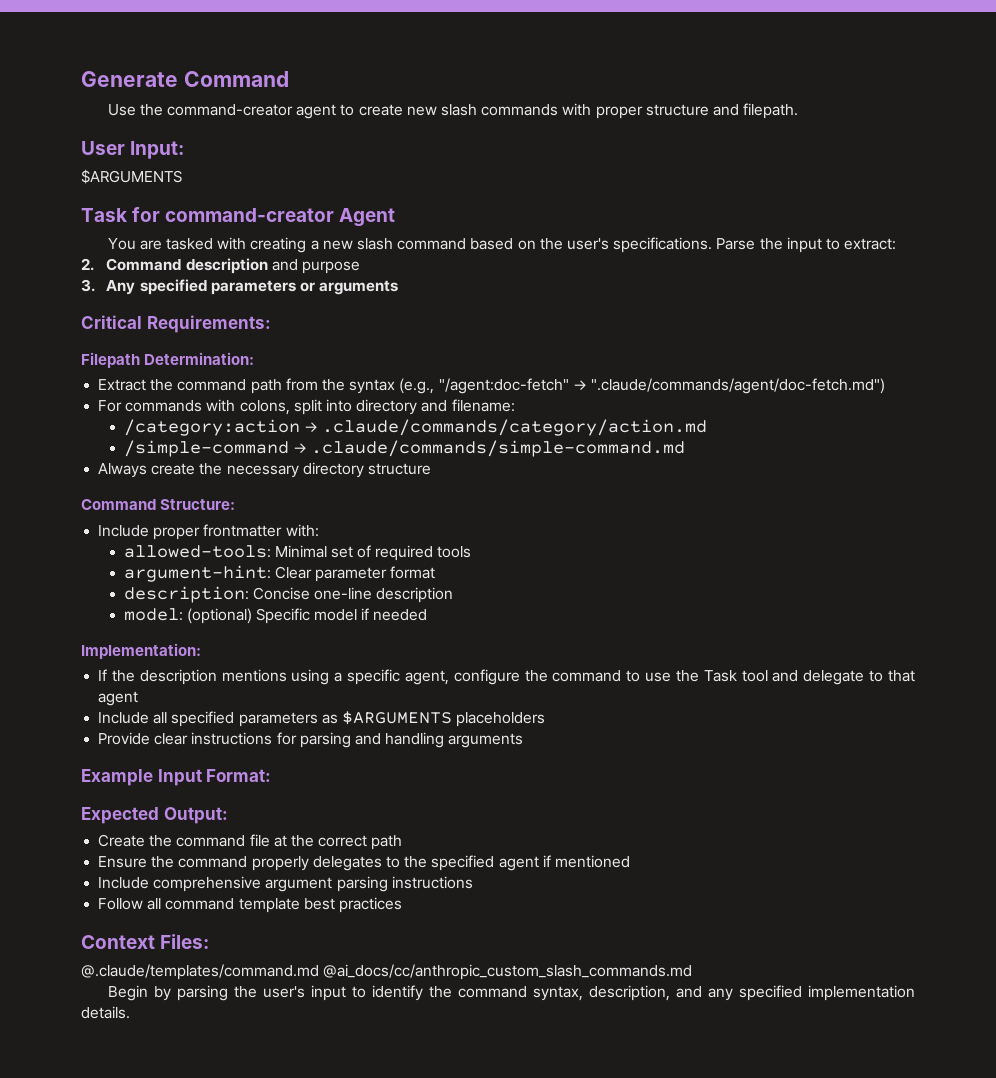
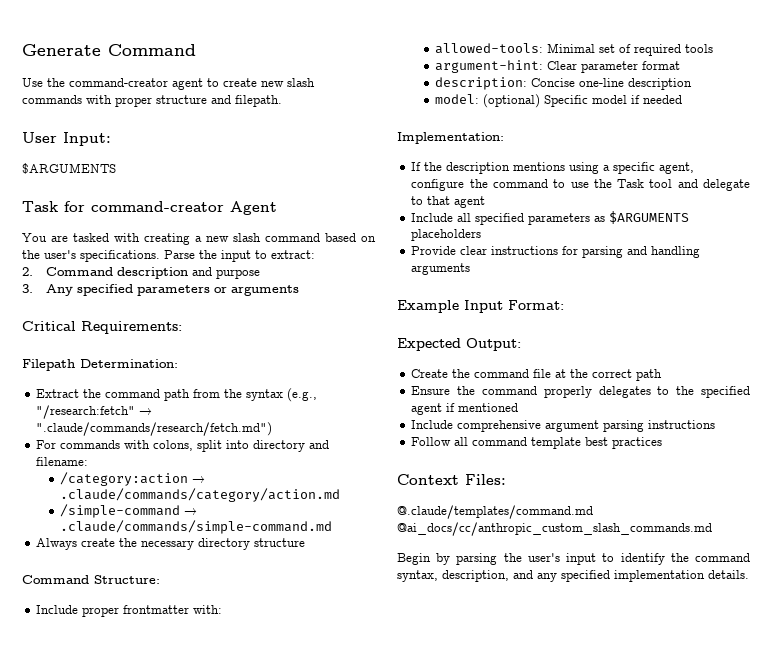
- Extract the command path from the syntax (e.g., "/agent:doc-fetch" → ".claude/commands/agent/doc-fetch.md")
+ Extract the command path from the syntax (e.g., "/research:fetch" → ".claude/commands/research/fetch.md")

